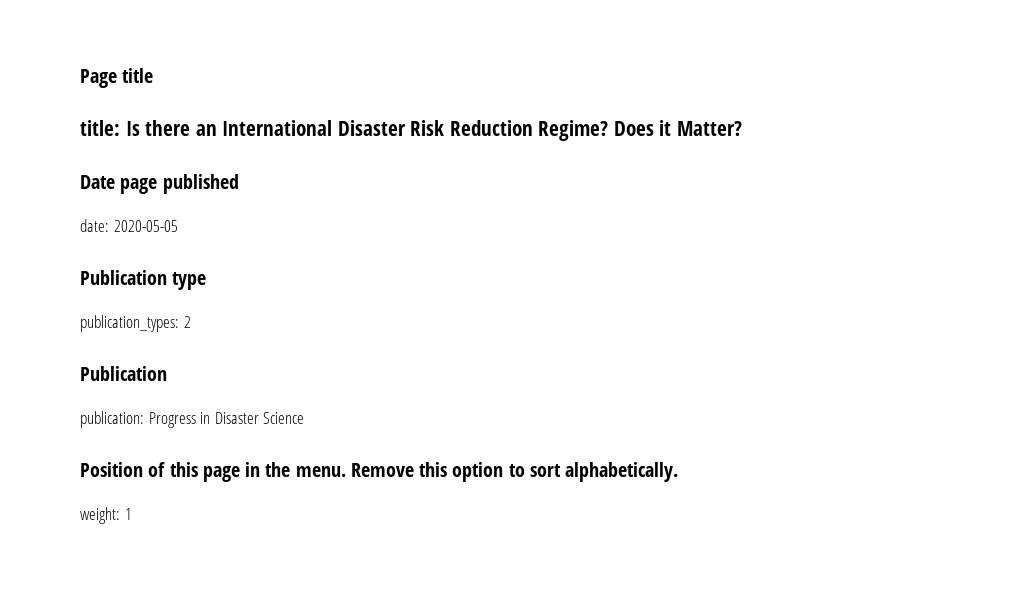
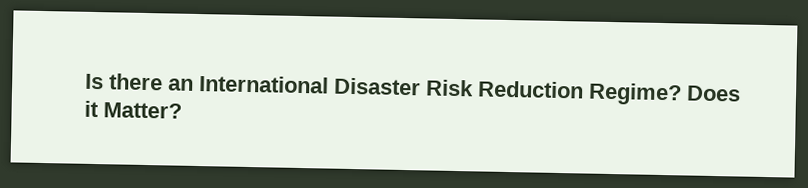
- Page title
- title: Is there an International Disaster Risk Reduction Regime?
+ Is there an International Disaster Risk Reduction Regime?
- Date page published
- date: 2020-05-05
- Publication type
- publication_types: 2
- Publication
- publication: Progress in Disaster Science
- Position of this page in the menu. Remove this option to sort alphabetically.
- weight: 1

